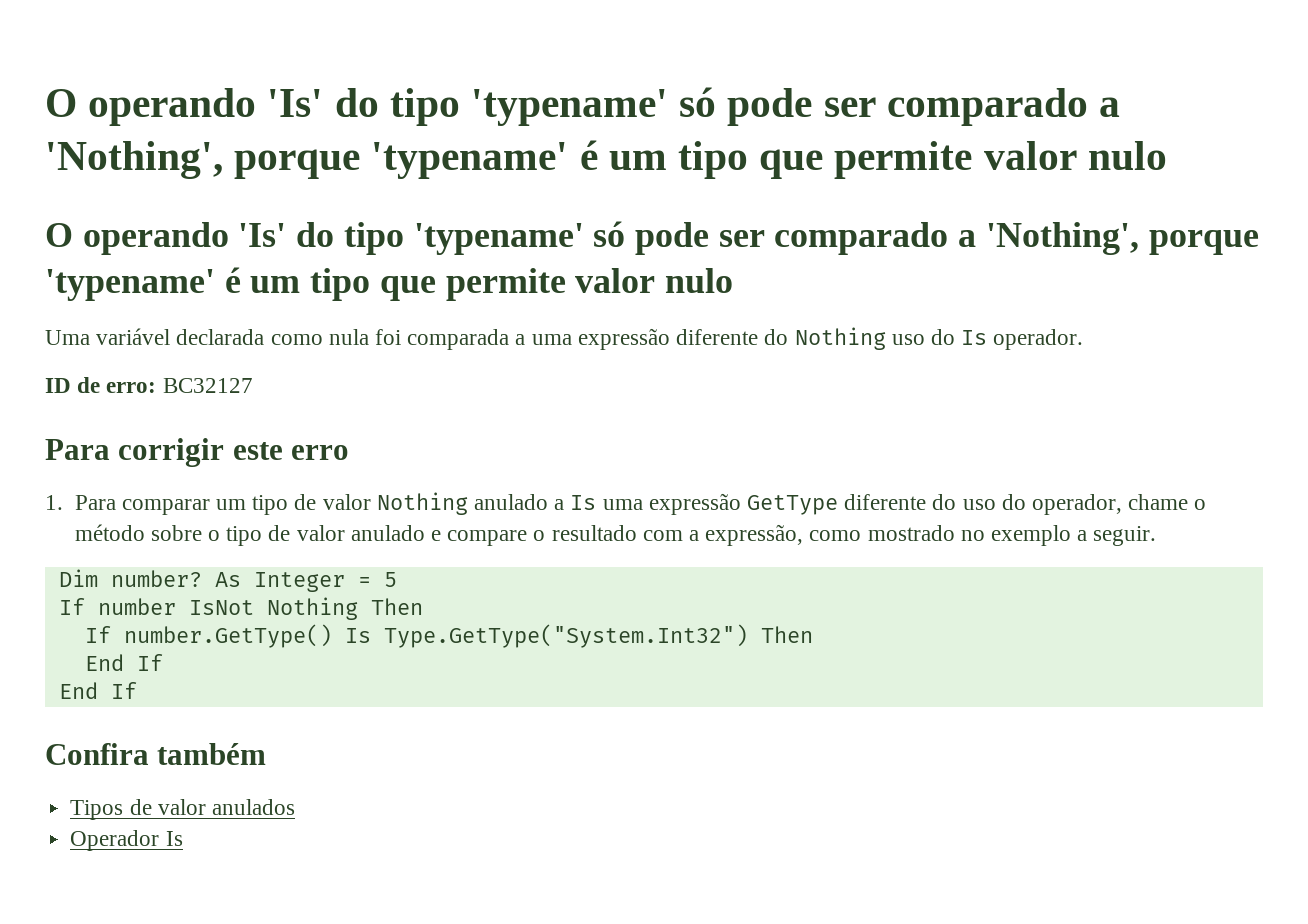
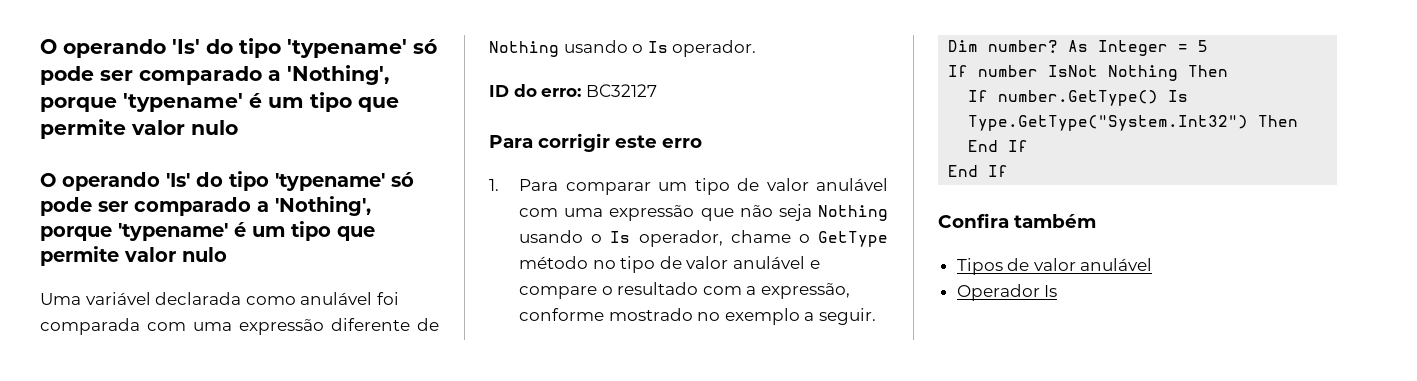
- Uma variável declarada como nula foi comparada a uma expressão diferente do Nothing uso do Is operador.
+ Uma variável declarada como anulável foi comparada com uma expressão diferente de Nothing usando o Is operador.
- ID de erro: BC32127
+ ID do erro: BC32127
- 1. Para comparar um tipo de valor Nothing anulado a Is uma expressão GetType diferente do uso do operador, chame o método sobre o tipo de valor anulado e compare o resultado com a expressão, como mostrado no exemplo a seguir.
+ 1. Para comparar um tipo de valor anulável com uma expressão que não seja Nothing usando o Is operador, chame o GetType método no tipo de valor anulável e compare o resultado com a expressão, conforme mostrado no exemplo a seguir.
- Tipos de valor anulados
+ Tipos de valor anulável

